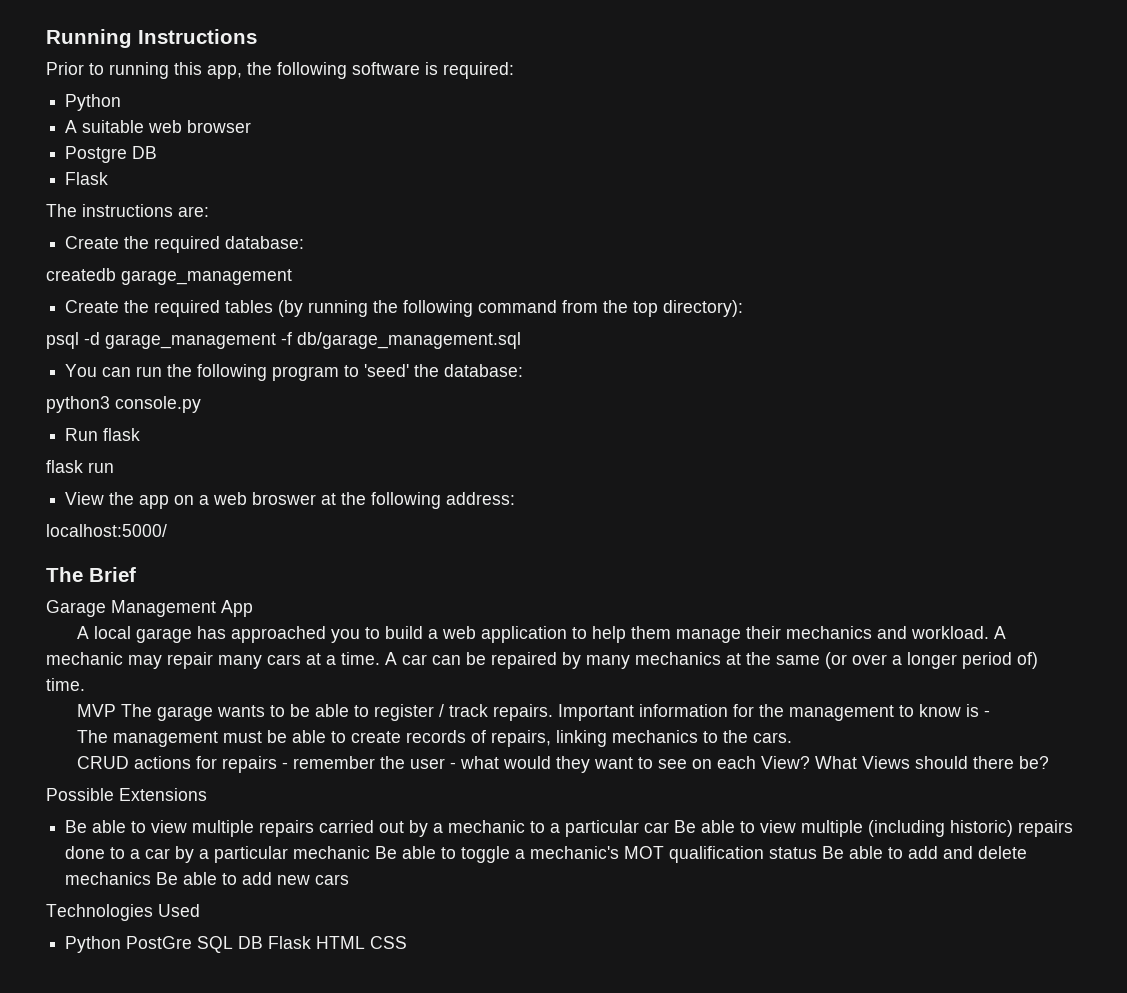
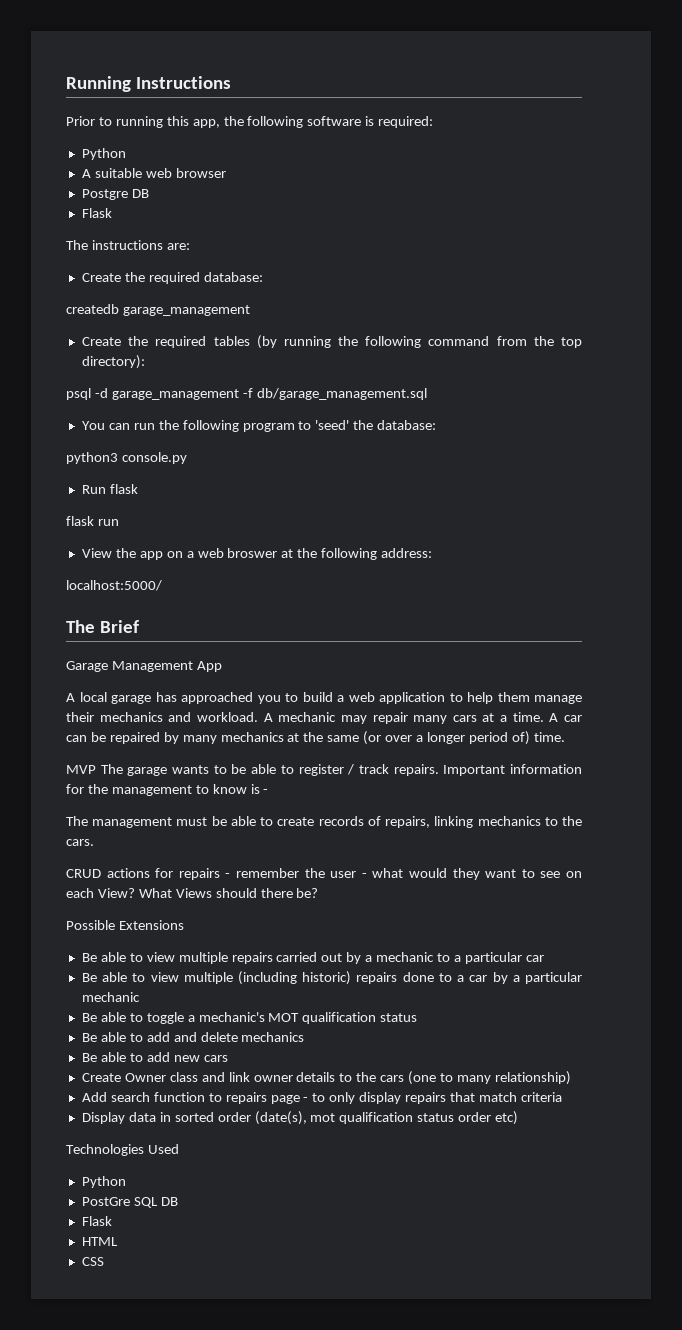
- Be able to view multiple repairs carried out by a mechanic to a particular car Be able to view multiple (including historic) repairs done to a car by a particular mechanic Be able to toggle a mechanic's MOT qualification status Be able to add and delete mechanics Be able to add new cars
+ Be able to view multiple repairs carried out by a mechanic to a particular car
+ Be able to view multiple (including historic) repairs done to a car by a particular mechanic
+ Be able to toggle a mechanic's MOT qualification status
+ Be able to add and delete mechanics
+ Be able to add new cars
+ Create Owner class and link owner details to the cars (one to many relationship)
+ Add search function to repairs page - to only display repairs that match criteria
+ Display data in sorted order (date(s), mot qualification status order etc)
  Technologies Used
- Python PostGre SQL DB Flask HTML CSS
+ Python
+ PostGre SQL DB
+ Flask
+ HTML
+ CSS

